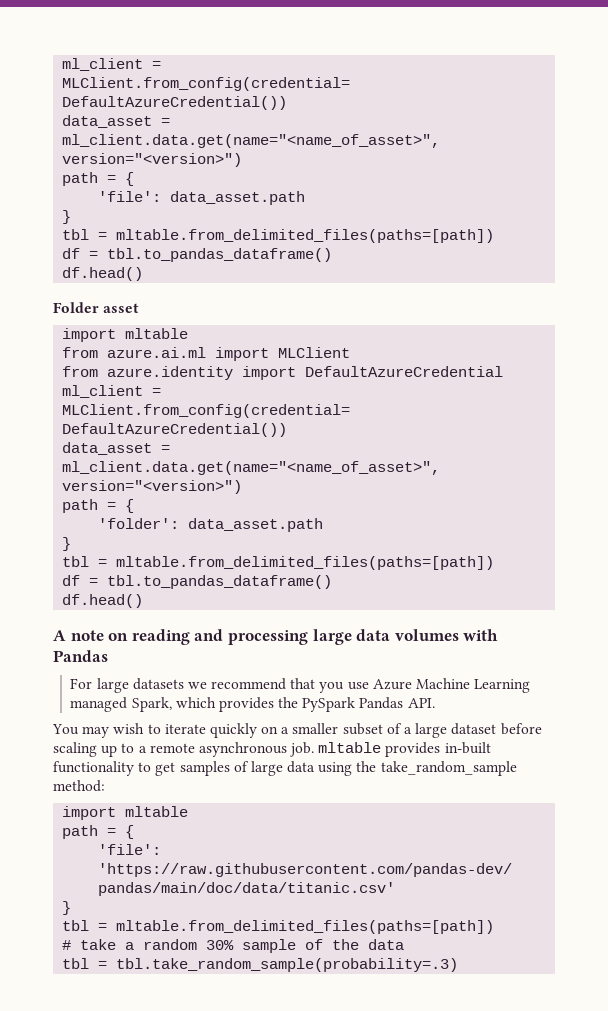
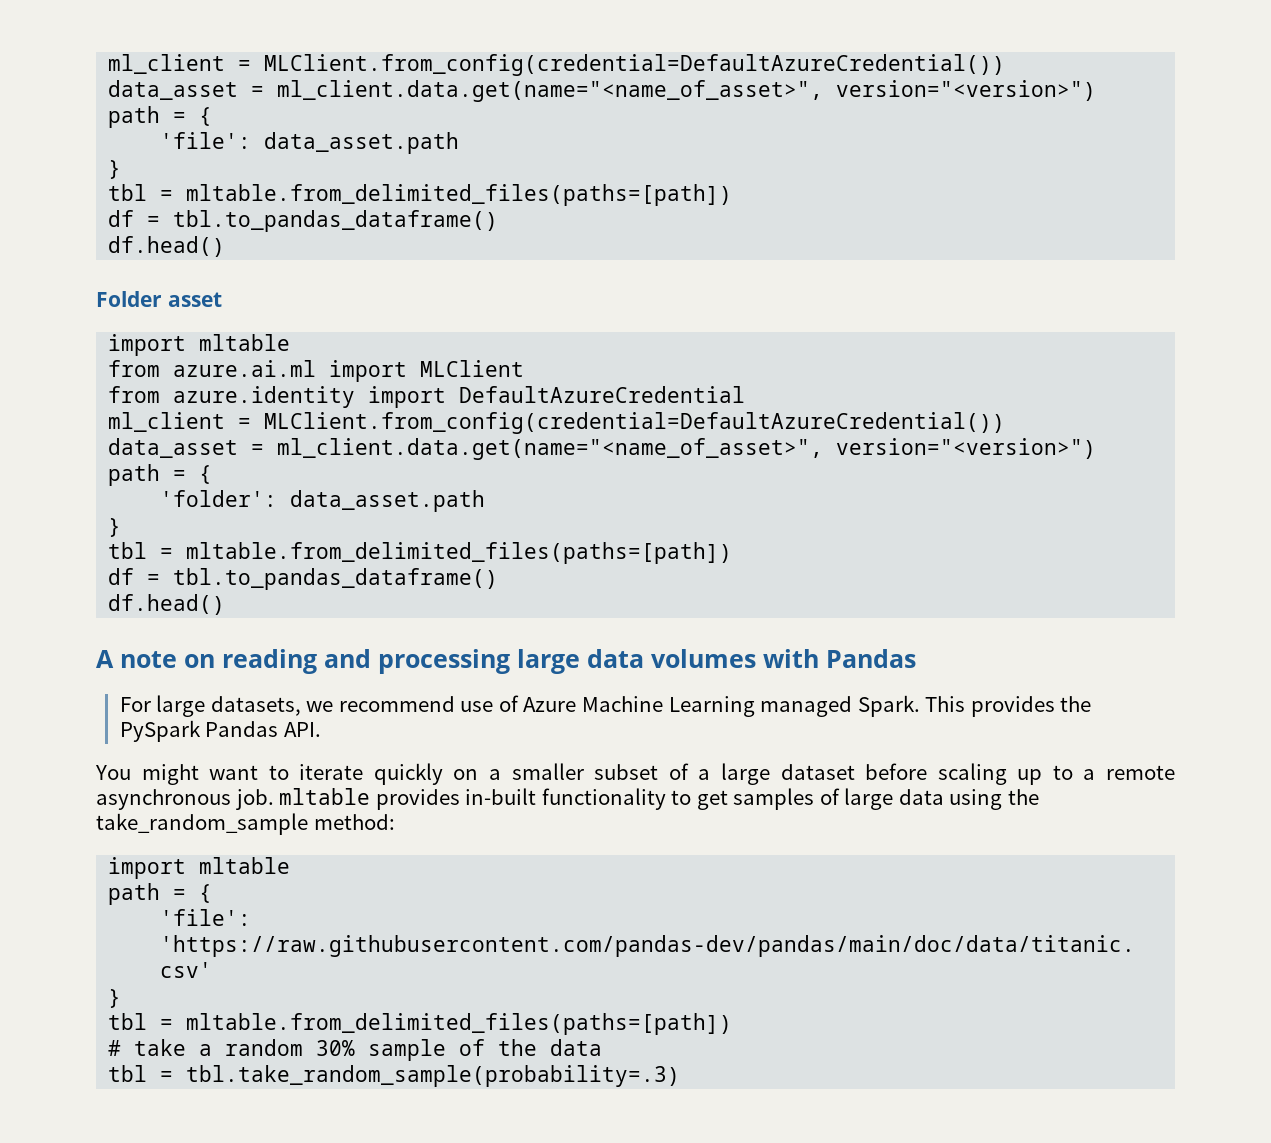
- For large datasets we recommend that you use Azure Machine Learning managed Spark, which provides the PySpark Pandas API.
+ For large datasets, we recommend use of Azure Machine Learning managed Spark. This provides the PySpark Pandas API.
- You may wish to iterate quickly on a smaller subset of a large dataset before scaling up to a remote asynchronous job. mltable provides in-built functionality to get samples of large data using the take_random_sample method:
+ You might want to iterate quickly on a smaller subset of a large dataset before scaling up to a remote asynchronous job. mltable provides in-built functionality to get samples of large data using the take_random_sample method:

